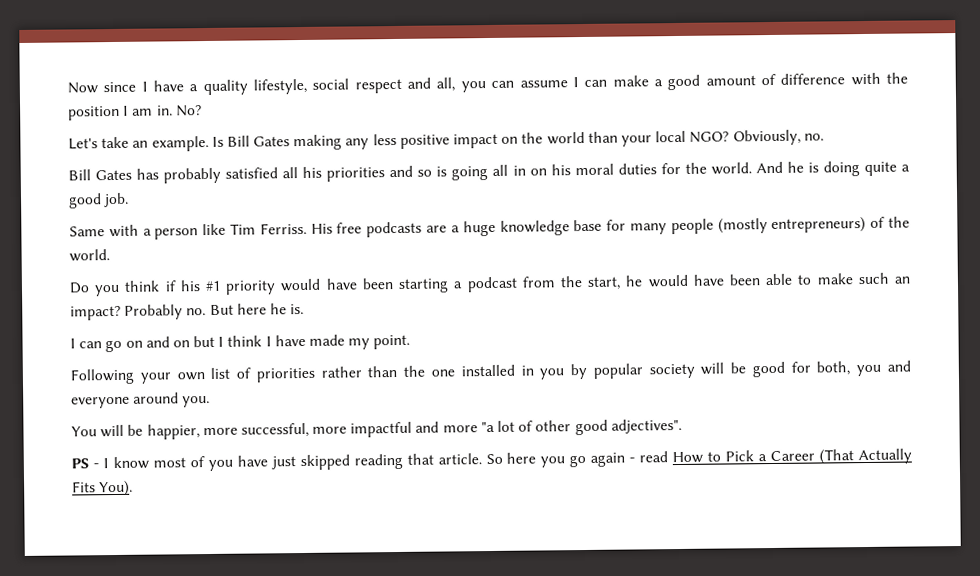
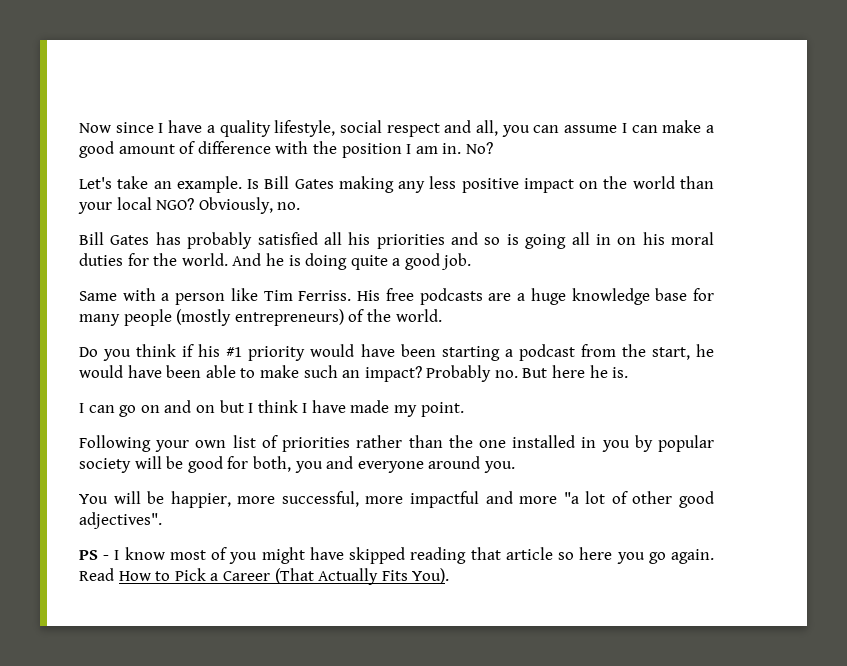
- PS - I know most of you have just skipped reading that article. So here you go again - read How to Pick a Career (That Actually Fits You).
+ PS - I know most of you might have skipped reading that article so here you go again. Read How to Pick a Career (That Actually Fits You).

